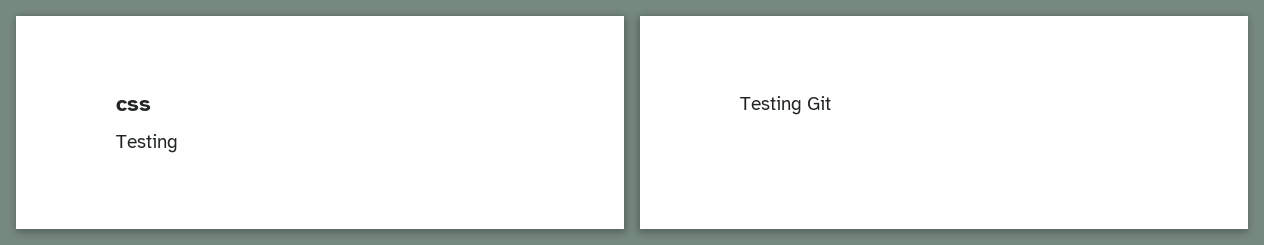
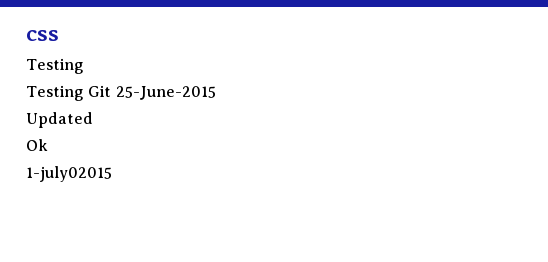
- Testing Git
+ Testing Git 25-June-2015
+ Updated
+ Ok
+ 1-july02015

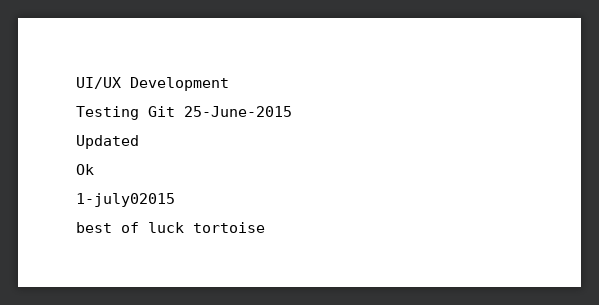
- css
- Testing
+ UI/UX Development
+ best of luck tortoise

